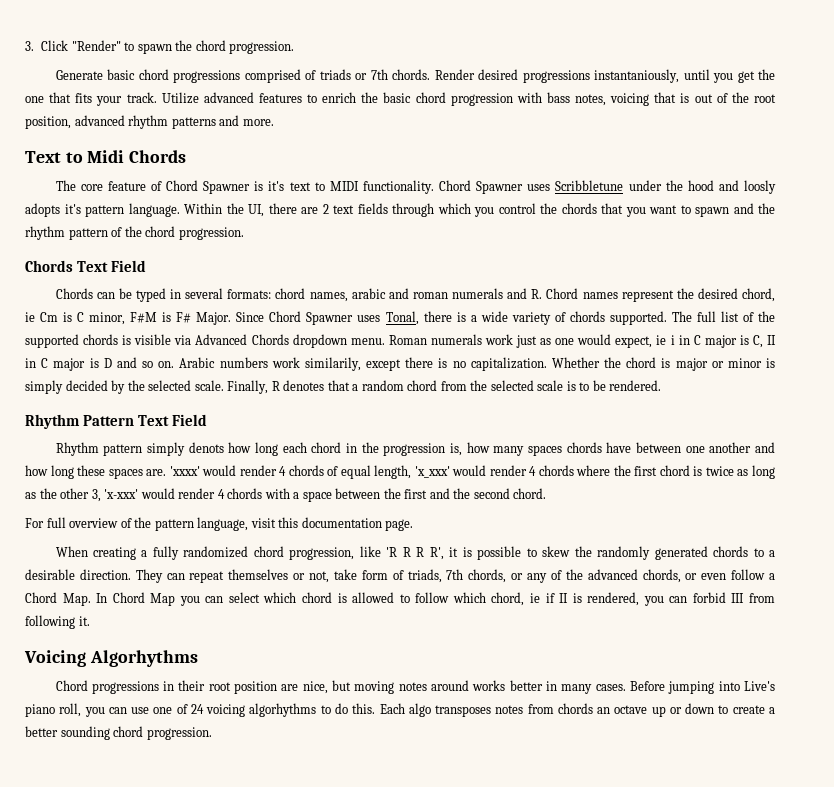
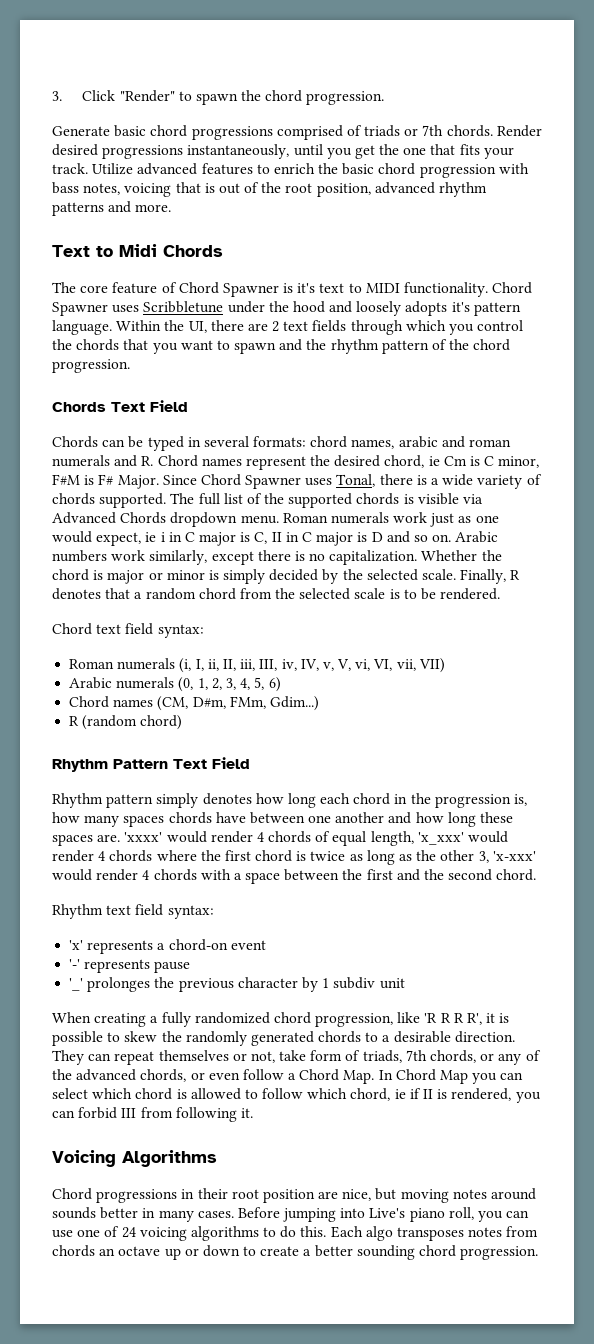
- Render desired progressions instantaniously, until you get the one that fits your track.
+ Render desired progressions instantaneously, until you get the one that fits your track.
- Chord Spawner uses Scribbletune under the hood and loosly adopts it's pattern language.
+ Chord Spawner uses Scribbletune under the hood and loosely adopts it's pattern language.
- Arabic numbers work similarily, except there is no capitalization.
+ Arabic numbers work similarly, except there is no capitalization.
+ Chord text field syntax:
+ Roman numerals (i, I, ii, II, iii, III, iv, IV, v, V, vi, VI, vii, VII)
+ Arabic numerals (0, 1, 2, 3, 4, 5, 6)
+ Chord names (CM, D#m, FMm, Gdim...)
+ R (random chord)
- Rhythm pattern simply denots how long each chord in the progression is, how many spaces chords have between one another and how long these spaces are.
+ Rhythm pattern simply denotes how long each chord in the progression is, how many spaces chords have between one another and how long these spaces are.
- For full overview of the pattern language, visit this documentation page.
+ Rhythm text field syntax:
+ 'x' represents a chord-on event
+ '-' represents pause
+ '_' prolonges the previous character by 1 subdiv unit
- Voicing Algorhythms
+ Voicing Algorithms
- Chord progressions in their root position are nice, but moving notes around works better in many cases.
+ Chord progressions in their root position are nice, but moving notes around sounds better in many cases.
- Before jumping into Live's piano roll, you can use one of 24 voicing algorhythms to do this.
+ Before jumping into Live's piano roll, you can use one of 24 voicing algorithms to do this.

